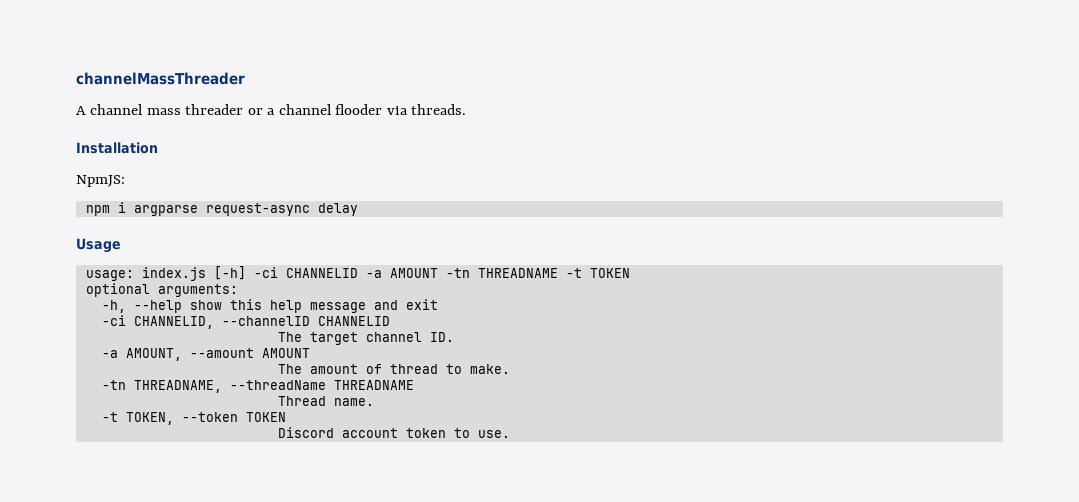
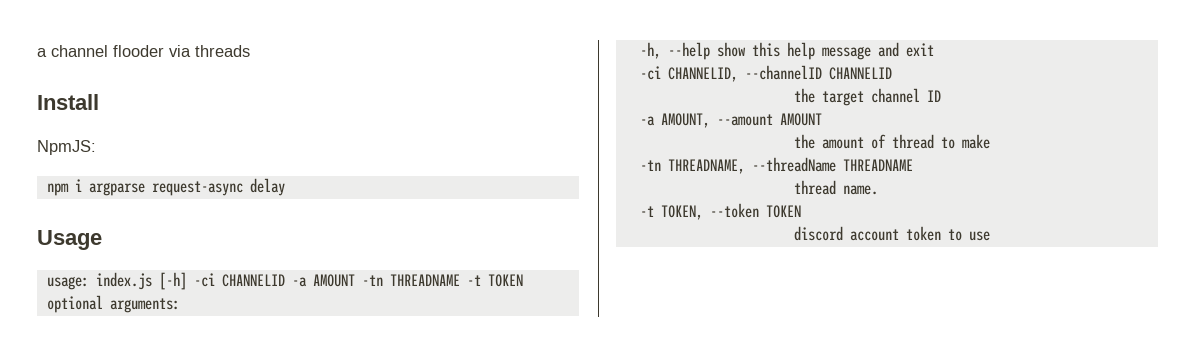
- channelMassThreader
- A channel mass threader or a channel flooder via threads.
- Installation
+ a channel flooder via threads
+ Install
- The target channel ID.
+ the target channel ID
- The amount of thread to make.
+ the amount of thread to make
- Thread name.
+ thread name.
- Discord account token to use.
+ discord account token to use

